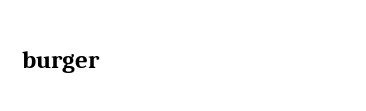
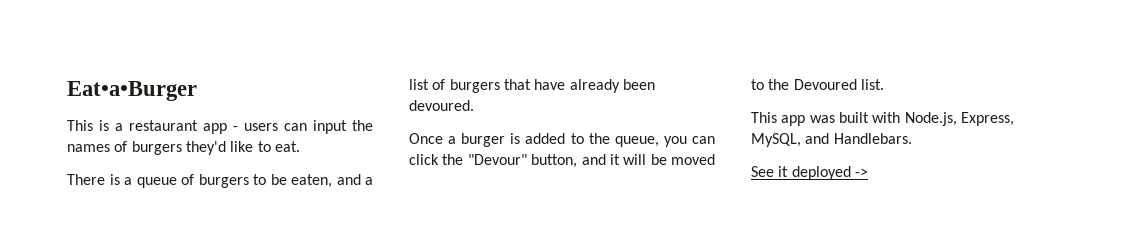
- burger
+ Eat•a•Burger
+ This is a restaurant app - users can input the names of burgers they'd like to eat.
+ There is a queue of burgers to be eaten, and a list of burgers that have already been devoured.
+ Once a burger is added to the queue, you can click the "Devour" button, and it will be moved to the Devoured list.
+ This app was built with Node.js, Express, MySQL, and Handlebars.
+ See it deployed ->

